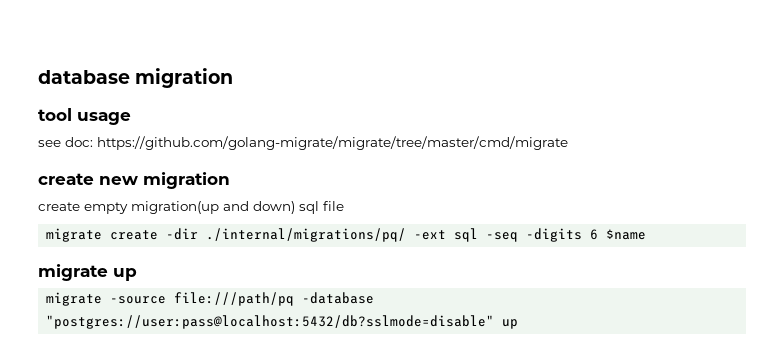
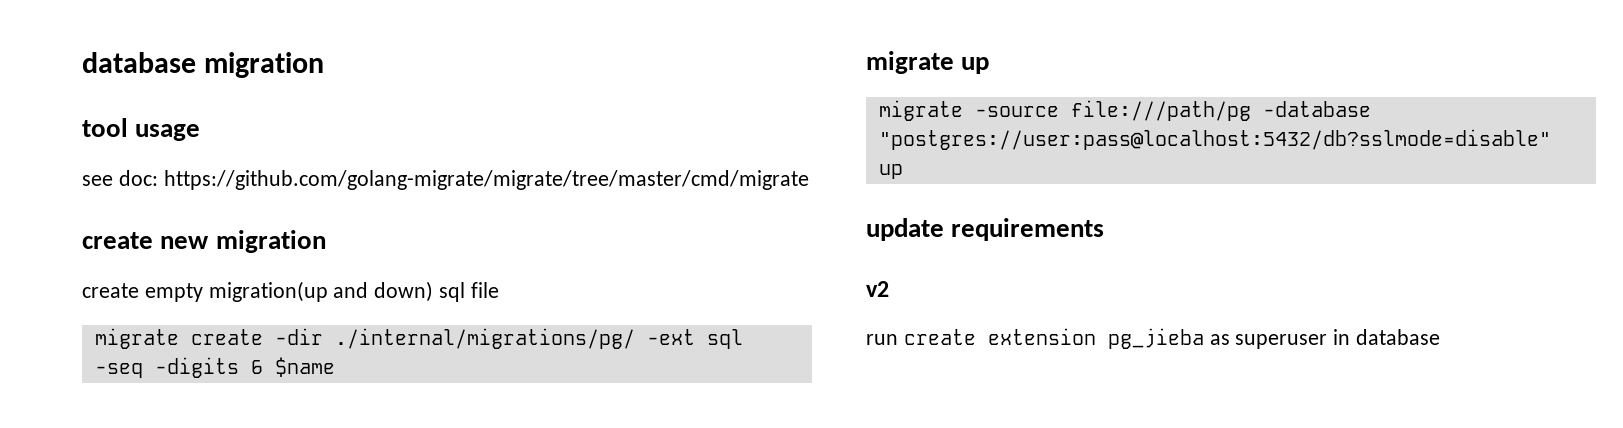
- migrate create -dir ./internal/migrations/pq/ -ext sql -seq -digits 6 $name
+ migrate create -dir ./internal/migrations/pg/ -ext sql -seq -digits 6 $name
- migrate -source file:///path/pq -database "postgres://user:pass@localhost:5432/db?sslmode=disable" up
+ migrate -source file:///path/pg -database "postgres://user:pass@localhost:5432/db?sslmode=disable" up
+ update requirements
+ v2
+ run create extension pg_jieba as superuser in database

